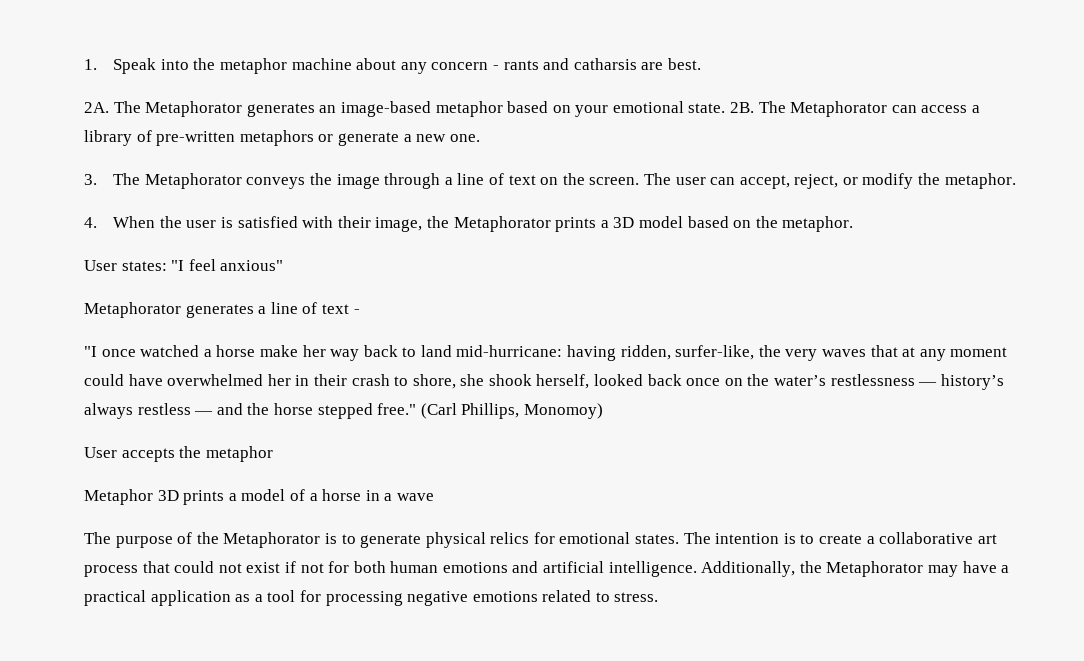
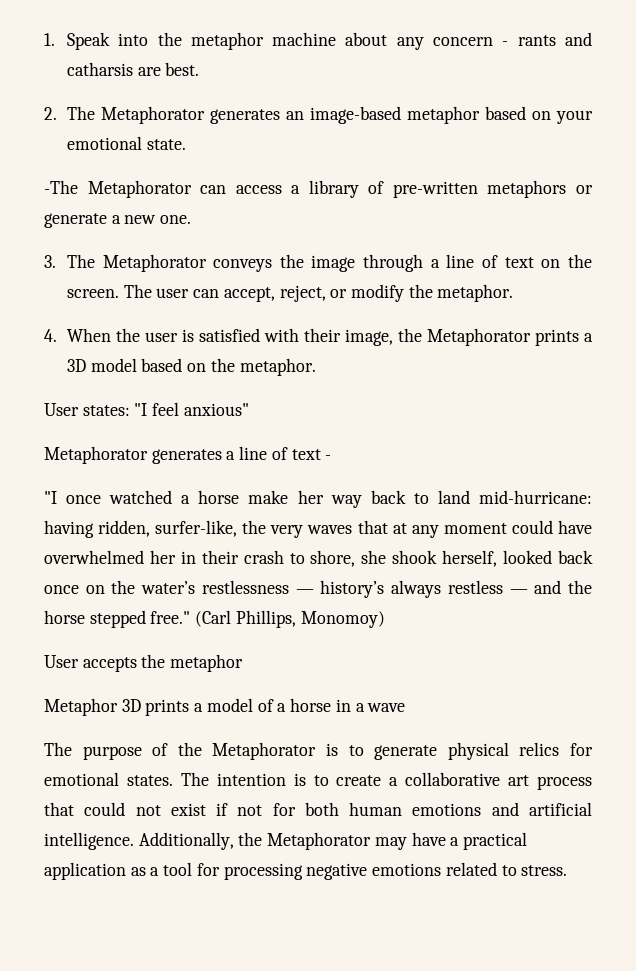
- 2A. The Metaphorator generates an image-based metaphor based on your emotional state. 2B. The Metaphorator can access a library of pre-written metaphors or generate a new one.
+ 2. The Metaphorator generates an image-based metaphor based on your emotional state.
+ -The Metaphorator can access a library of pre-written metaphors or generate a new one.

